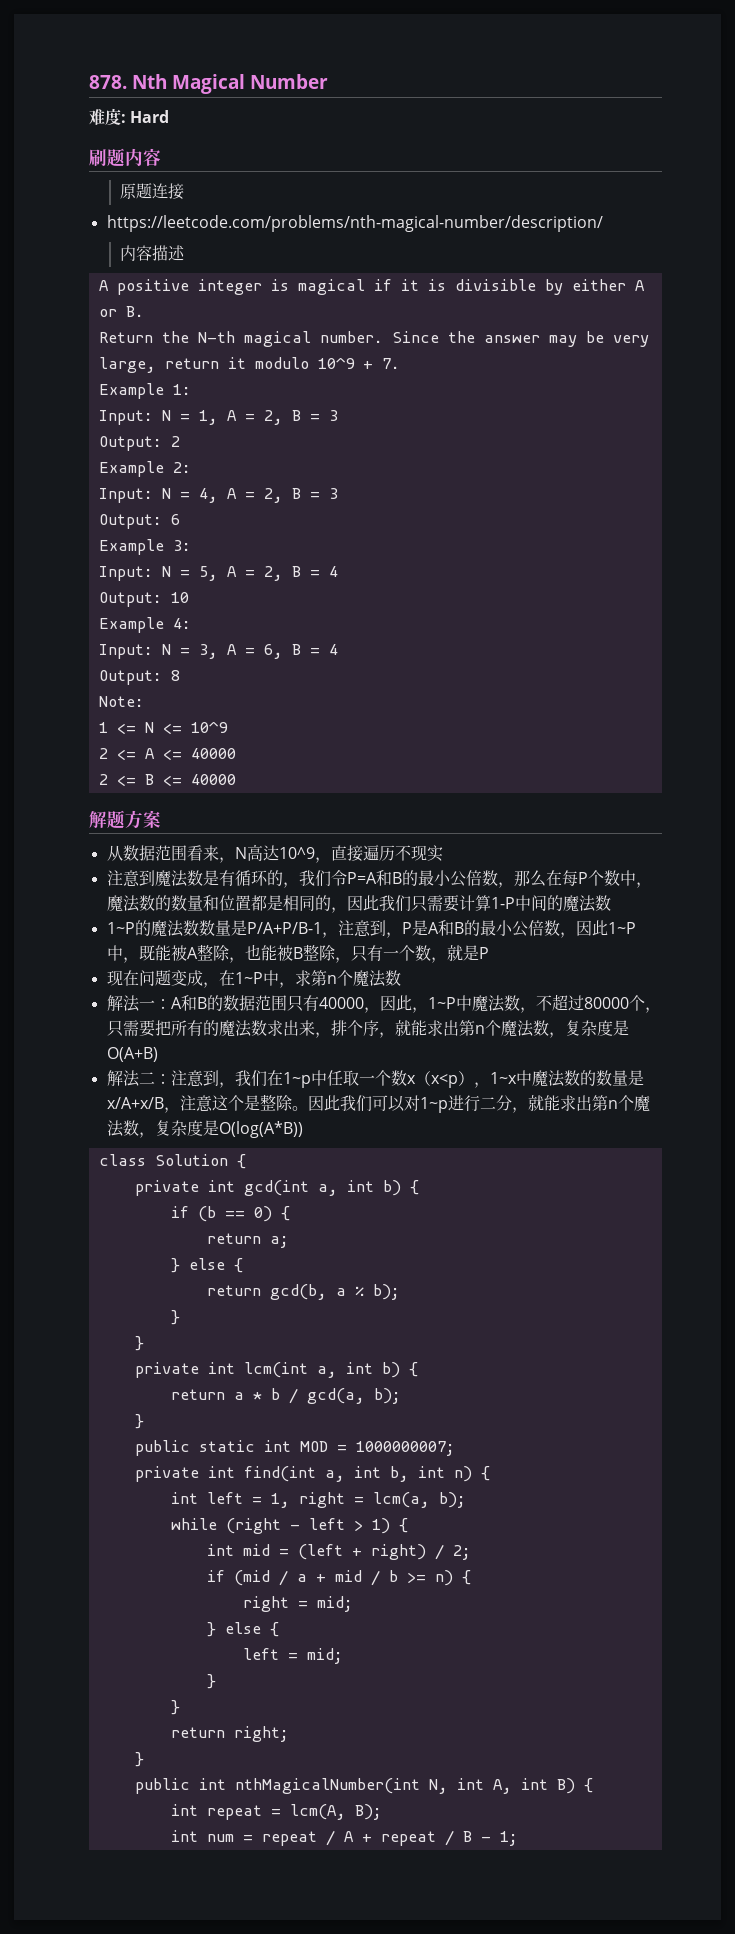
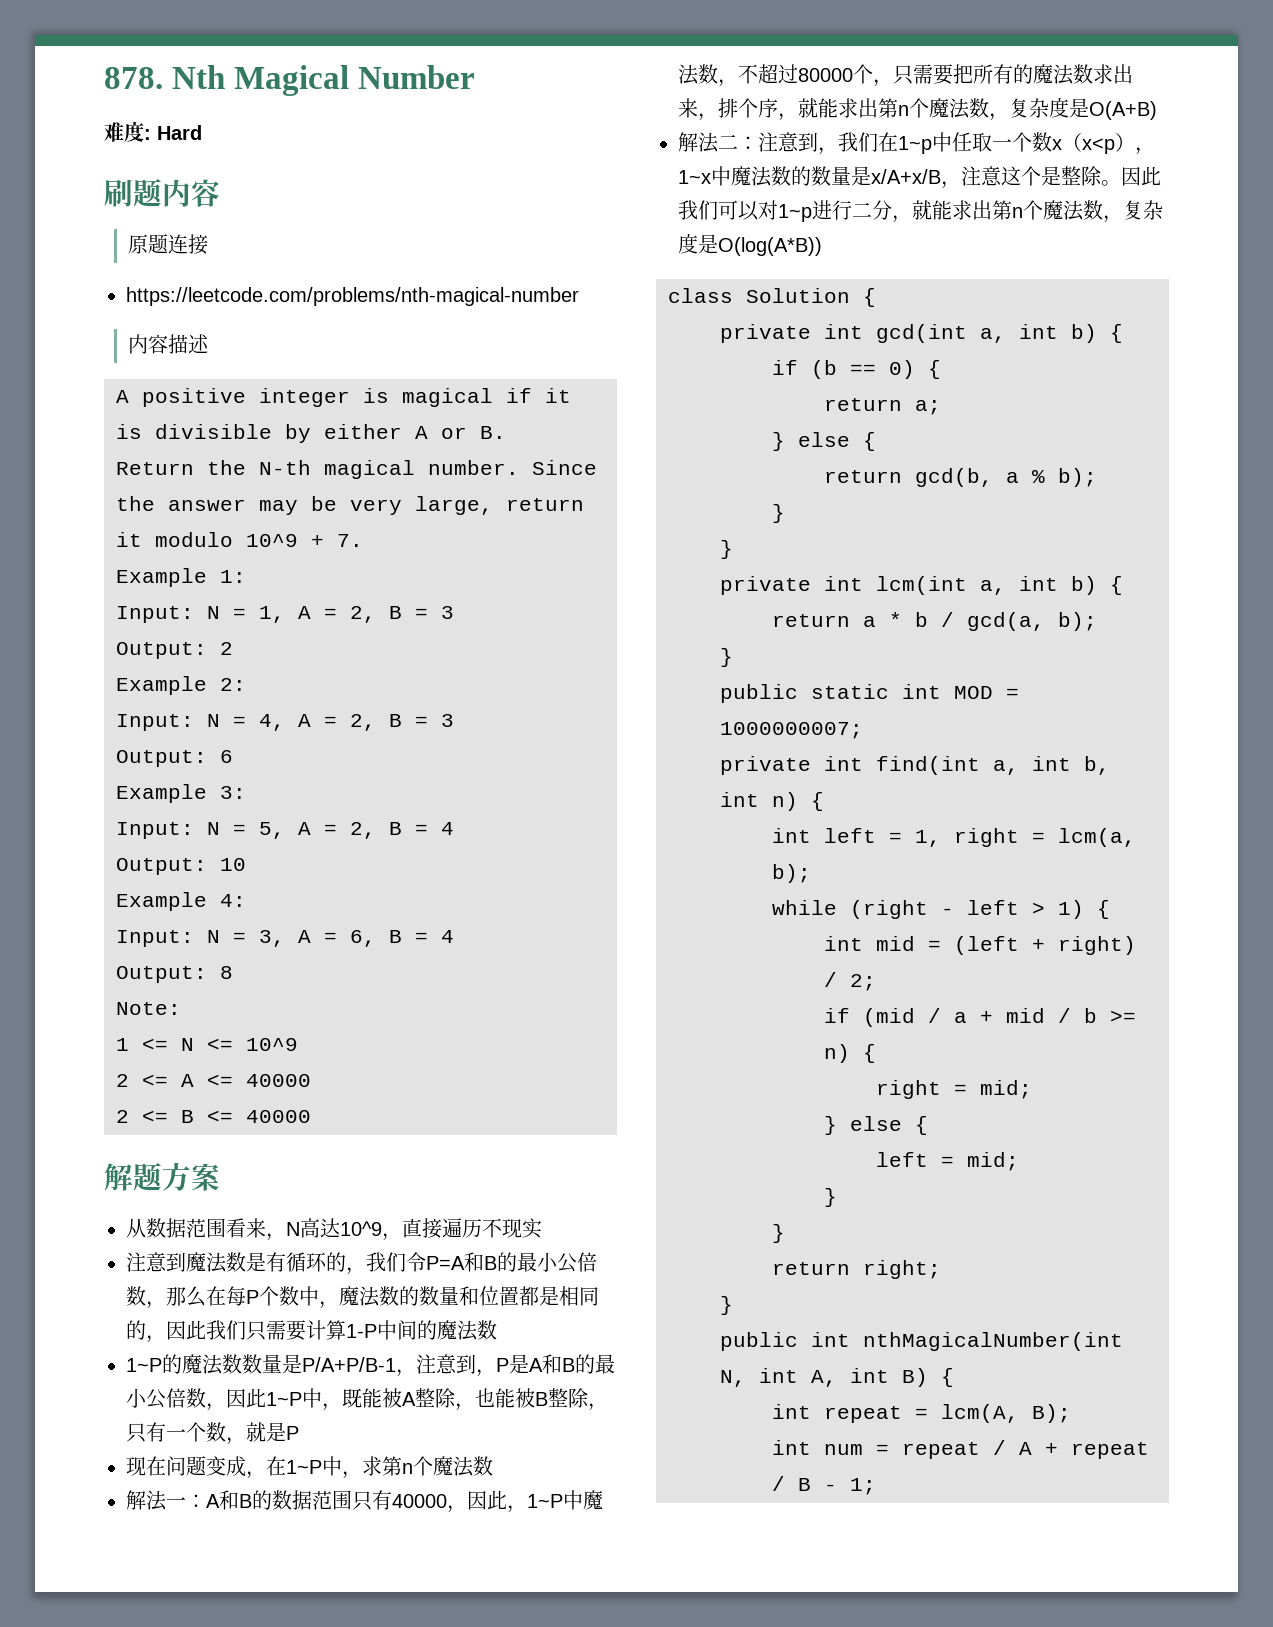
- https://leetcode.com/problems/nth-magical-number/description/
+ https://leetcode.com/problems/nth-magical-number

